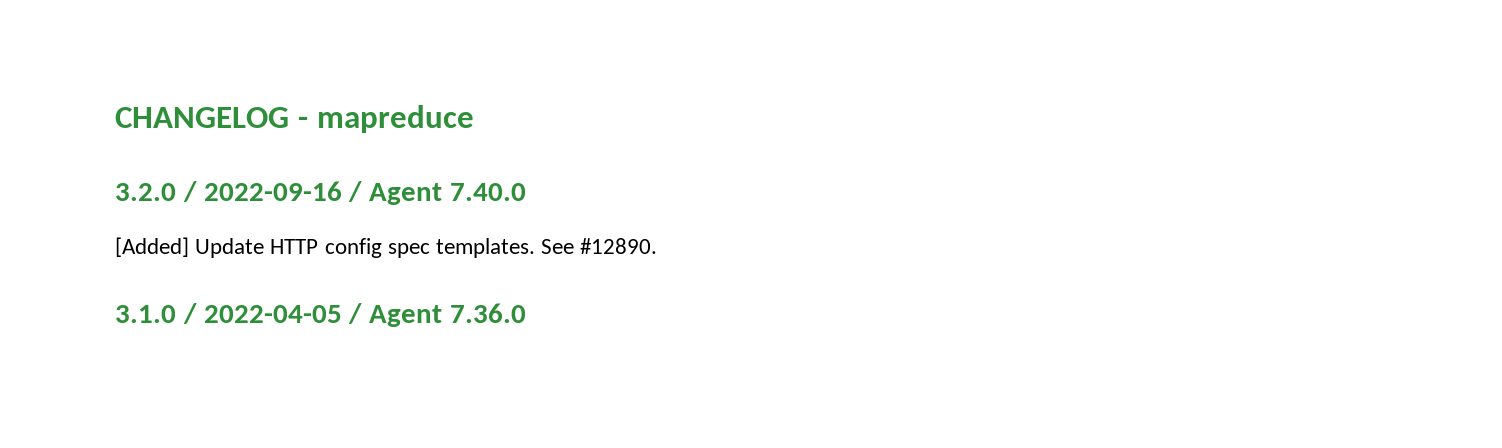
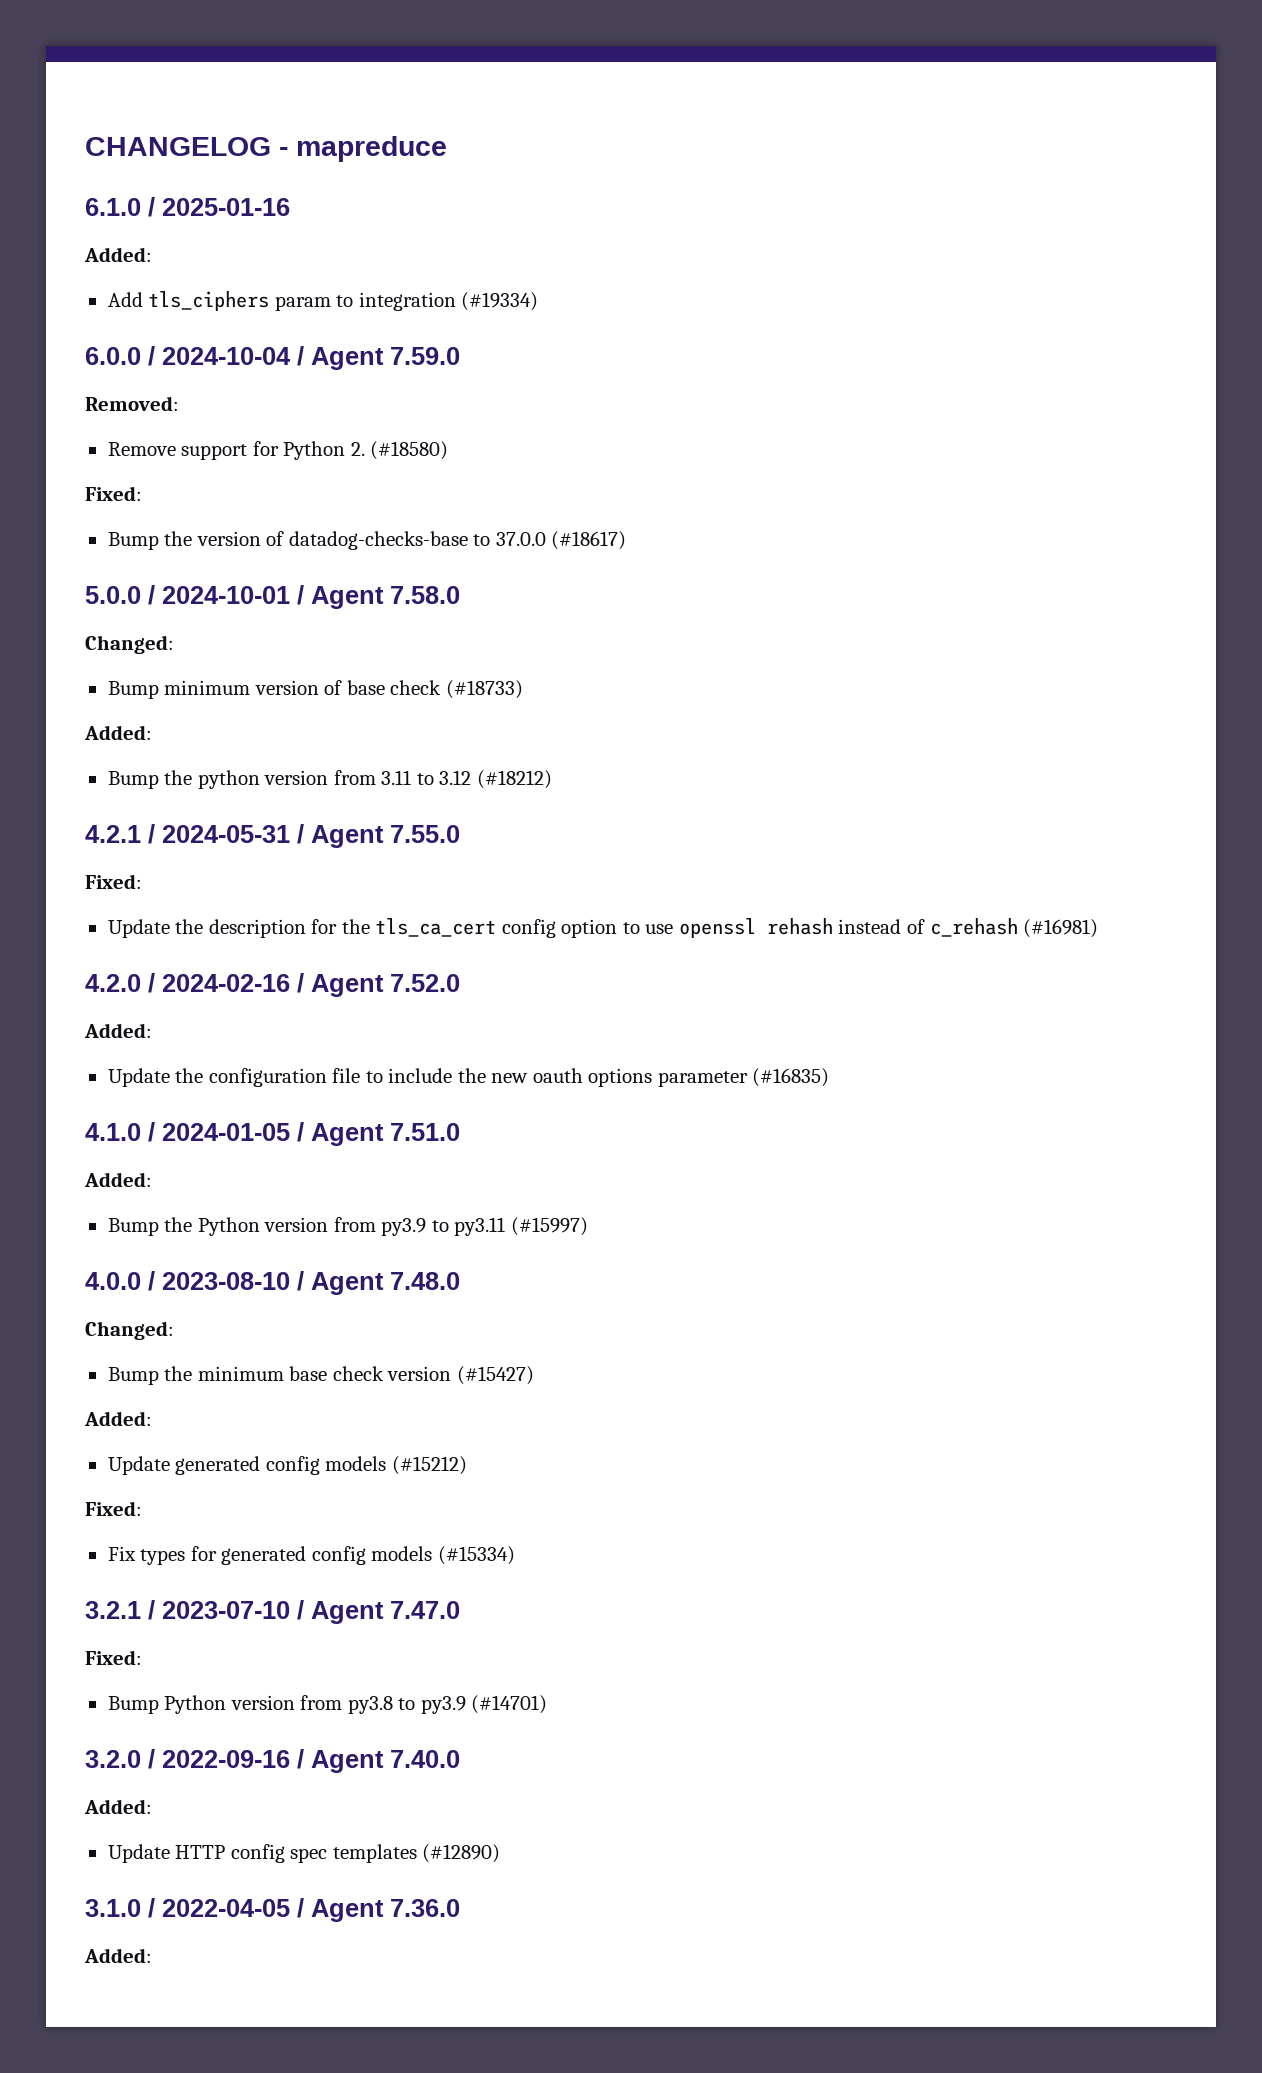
+ 6.1.0 / 2025-01-16
+ Added:
+ Add tls_ciphers param to integration (#19334)
+ 6.0.0 / 2024-10-04 / Agent 7.59.0
+ Removed:
+ Remove support for Python 2. (#18580)
+ Fixed:
+ Bump the version of datadog-checks-base to 37.0.0 (#18617)
+ 5.0.0 / 2024-10-01 / Agent 7.58.0
+ Changed:
+ Bump minimum version of base check (#18733)
+ Added:
+ Bump the python version from 3.11 to 3.12 (#18212)
+ 4.2.1 / 2024-05-31 / Agent 7.55.0
+ Fixed:
+ Update the description for the tls_ca_cert config option to use openssl rehash instead of c_rehash (#16981)
+ 4.2.0 / 2024-02-16 / Agent 7.52.0
+ Added:
+ Update the configuration file to include the new oauth options parameter (#16835)
+ 4.1.0 / 2024-01-05 / Agent 7.51.0
+ Added:
+ Bump the Python version from py3.9 to py3.11 (#15997)
+ 4.0.0 / 2023-08-10 / Agent 7.48.0
+ Changed:
+ Bump the minimum base check version (#15427)
+ Added:
+ Update generated config models (#15212)
+ Fixed:
+ Fix types for generated config models (#15334)
+ 3.2.1 / 2023-07-10 / Agent 7.47.0
+ Fixed:
+ Bump Python version from py3.8 to py3.9 (#14701)
  3.2.0 / 2022-09-16 / Agent 7.40.0
- [Added] Update HTTP config spec templates. See #12890.
+ Added:
+ Update HTTP config spec templates (#12890)
  3.1.0 / 2022-04-05 / Agent 7.36.0
+ Added:

